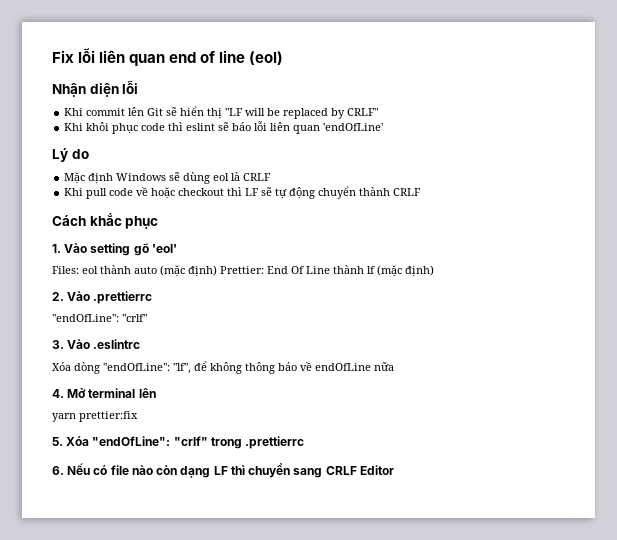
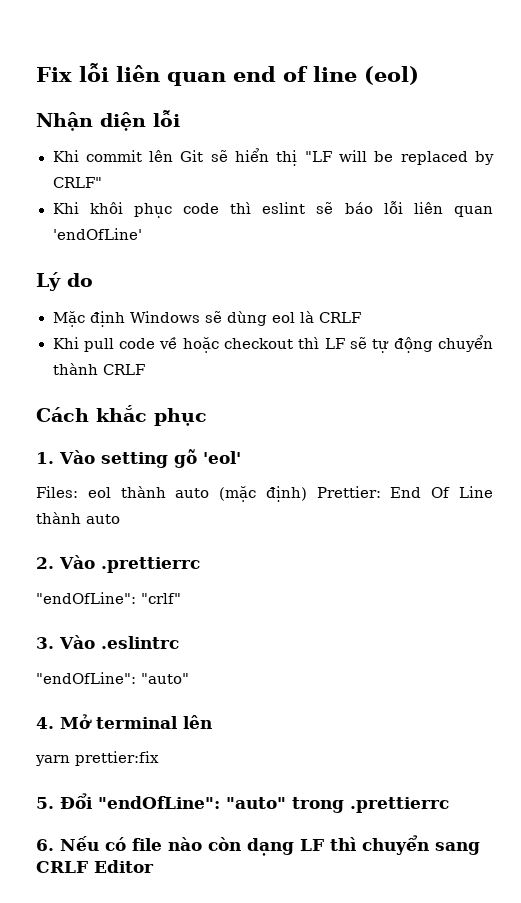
- Files: eol thành auto (mặc định) Prettier: End Of Line thành lf (mặc định)
+ Files: eol thành auto (mặc định) Prettier: End Of Line thành auto
  3. Vào .eslintrc
- Xóa dòng "endOfLine": "lf", để không thông báo về endOfLine nữa
+ "endOfLine": "auto"
- 5. Xóa "endOfLine": "crlf" trong .prettierrc
+ 5. Đổi "endOfLine": "auto" trong .prettierrc

